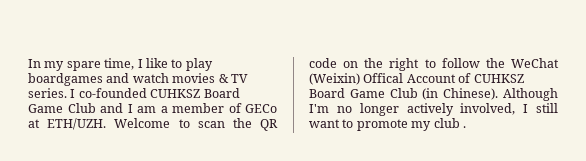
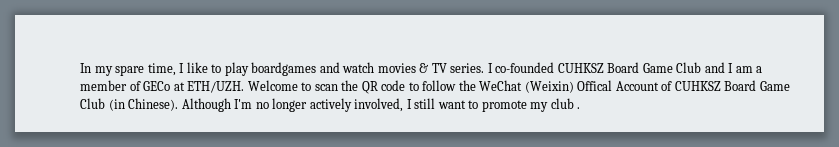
- Welcome to scan the QR code on the right to follow the WeChat (Weixin) Offical Account of CUHKSZ Board Game Club (in Chinese).
+ Welcome to scan the QR code to follow the WeChat (Weixin) Offical Account of CUHKSZ Board Game Club (in Chinese).

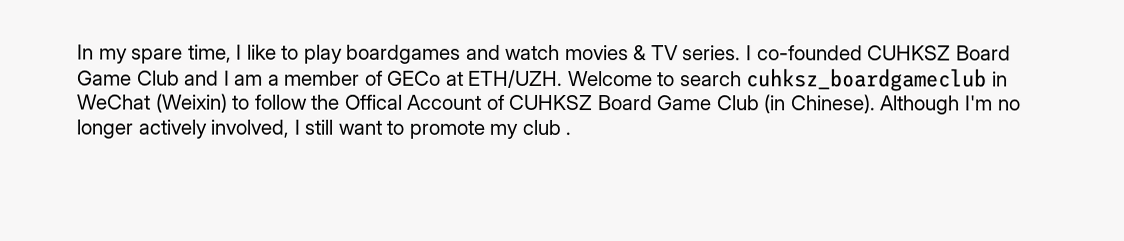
- Welcome to scan the QR code to follow the WeChat (Weixin) Offical Account of CUHKSZ Board Game Club (in Chinese).
+ Welcome to search cuhksz_boardgameclub in WeChat (Weixin) to follow the Offical Account of CUHKSZ Board Game Club (in Chinese).

